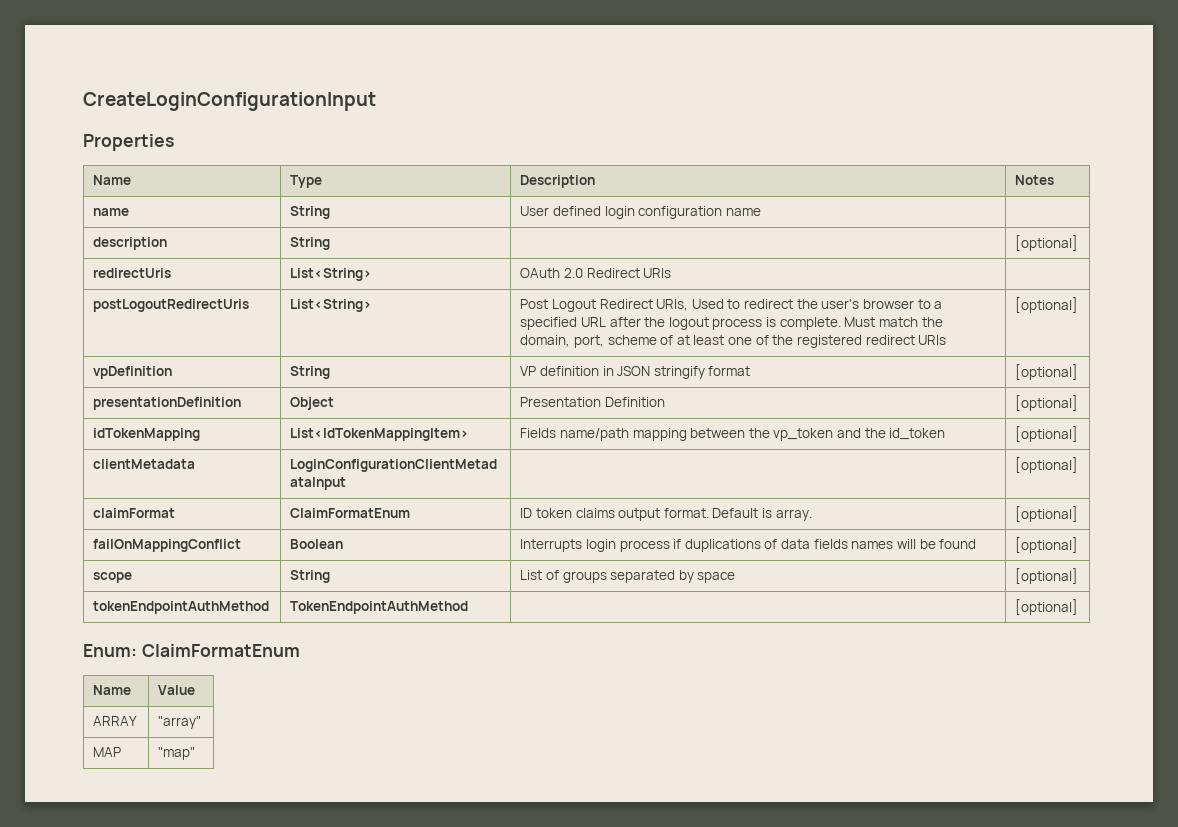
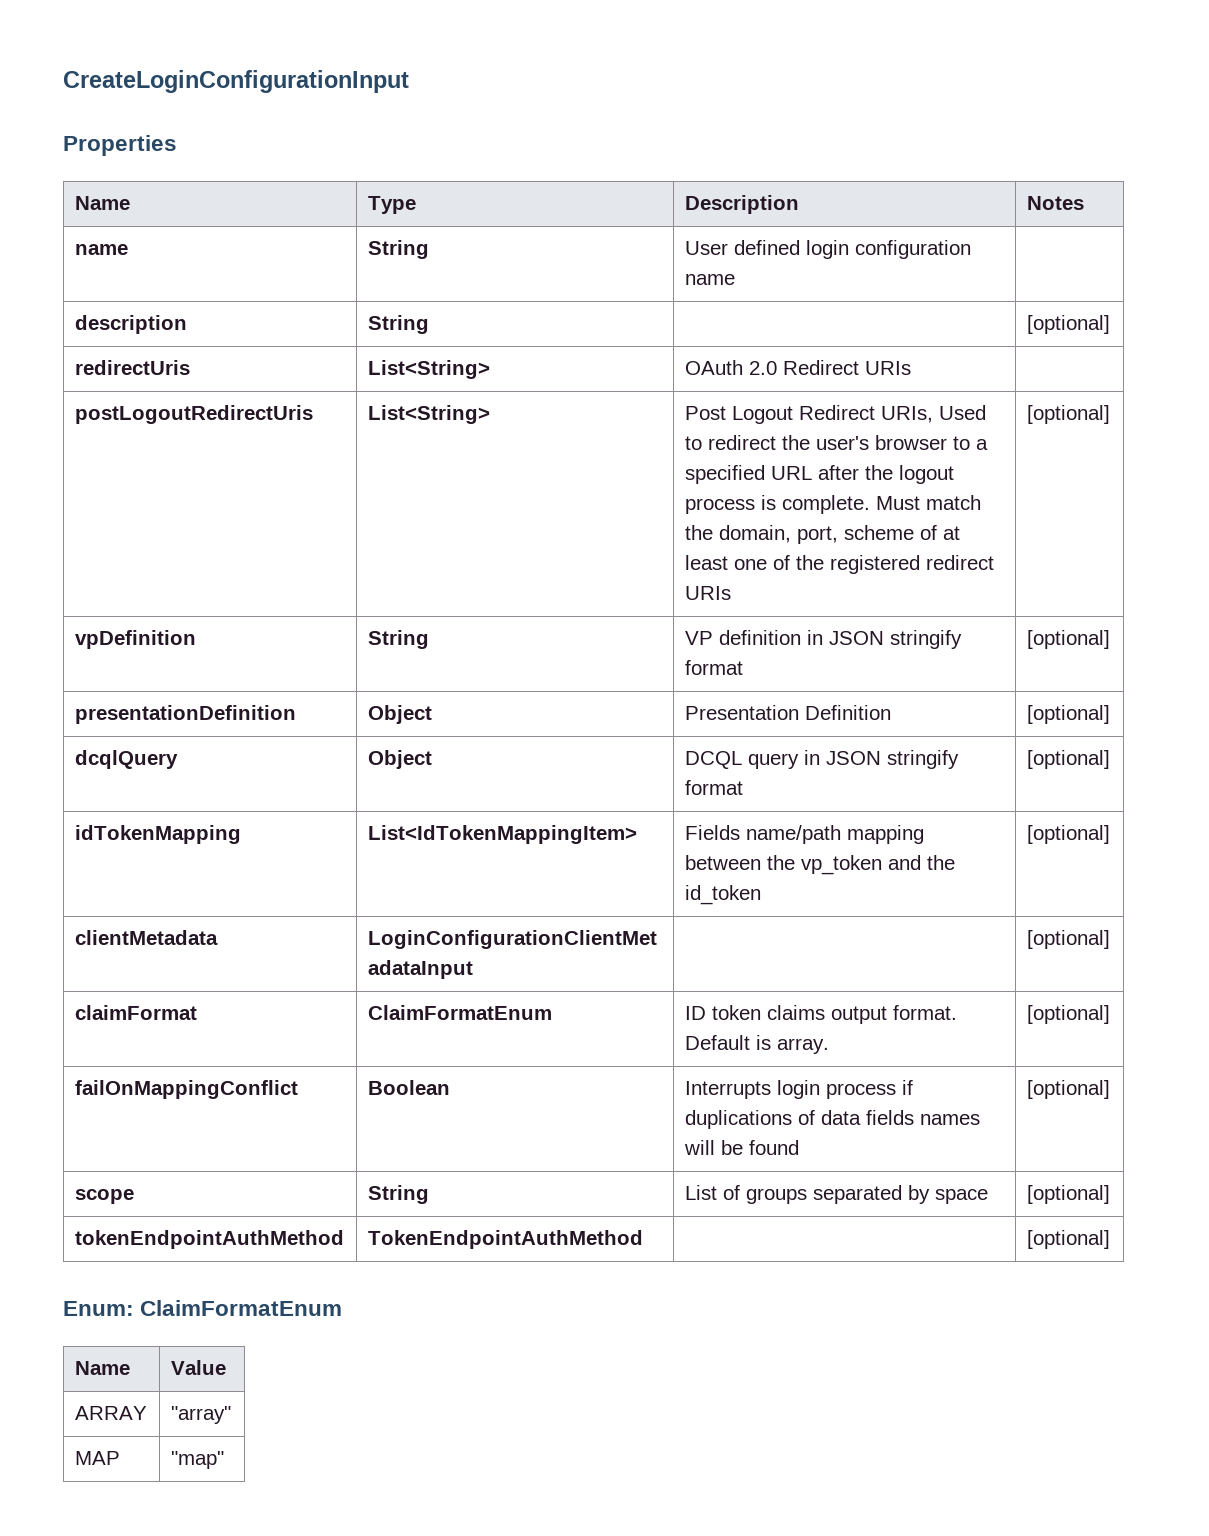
+ dcqlQuery | Object | DCQL query in JSON stringify format | [optional]

